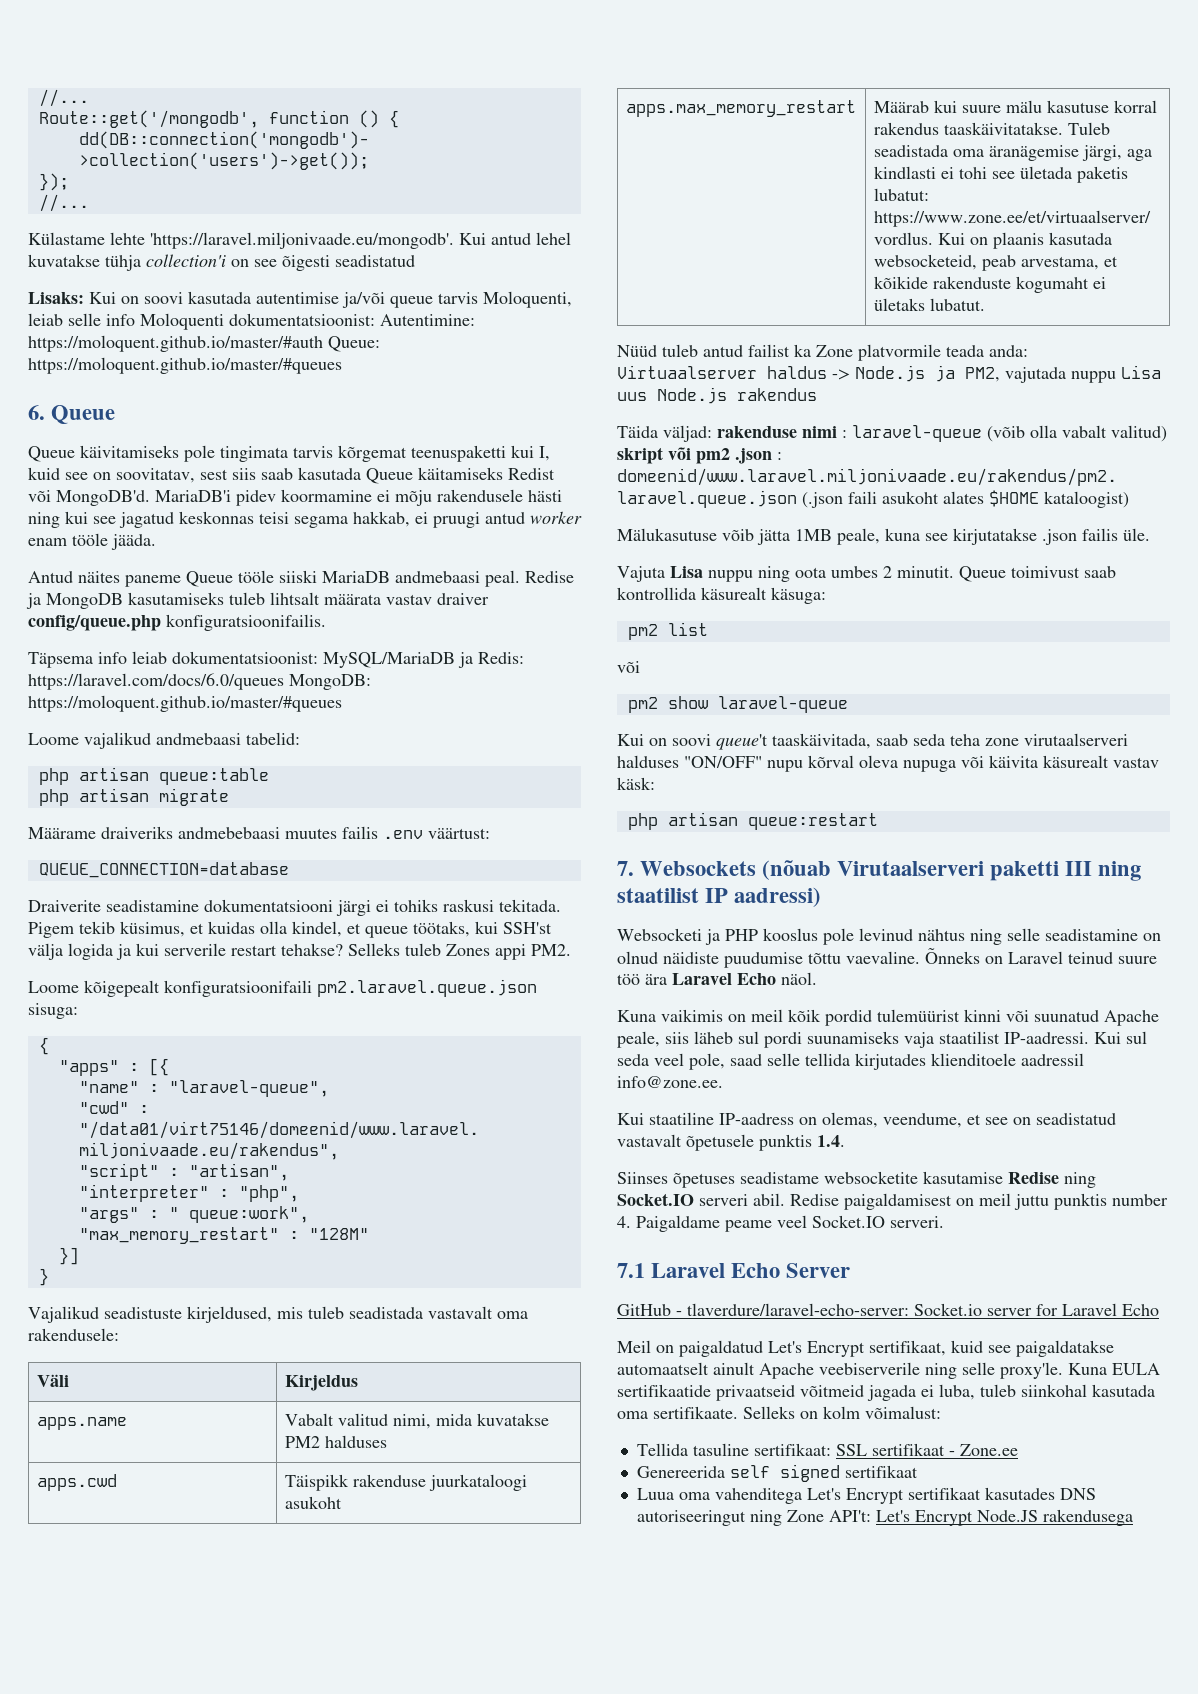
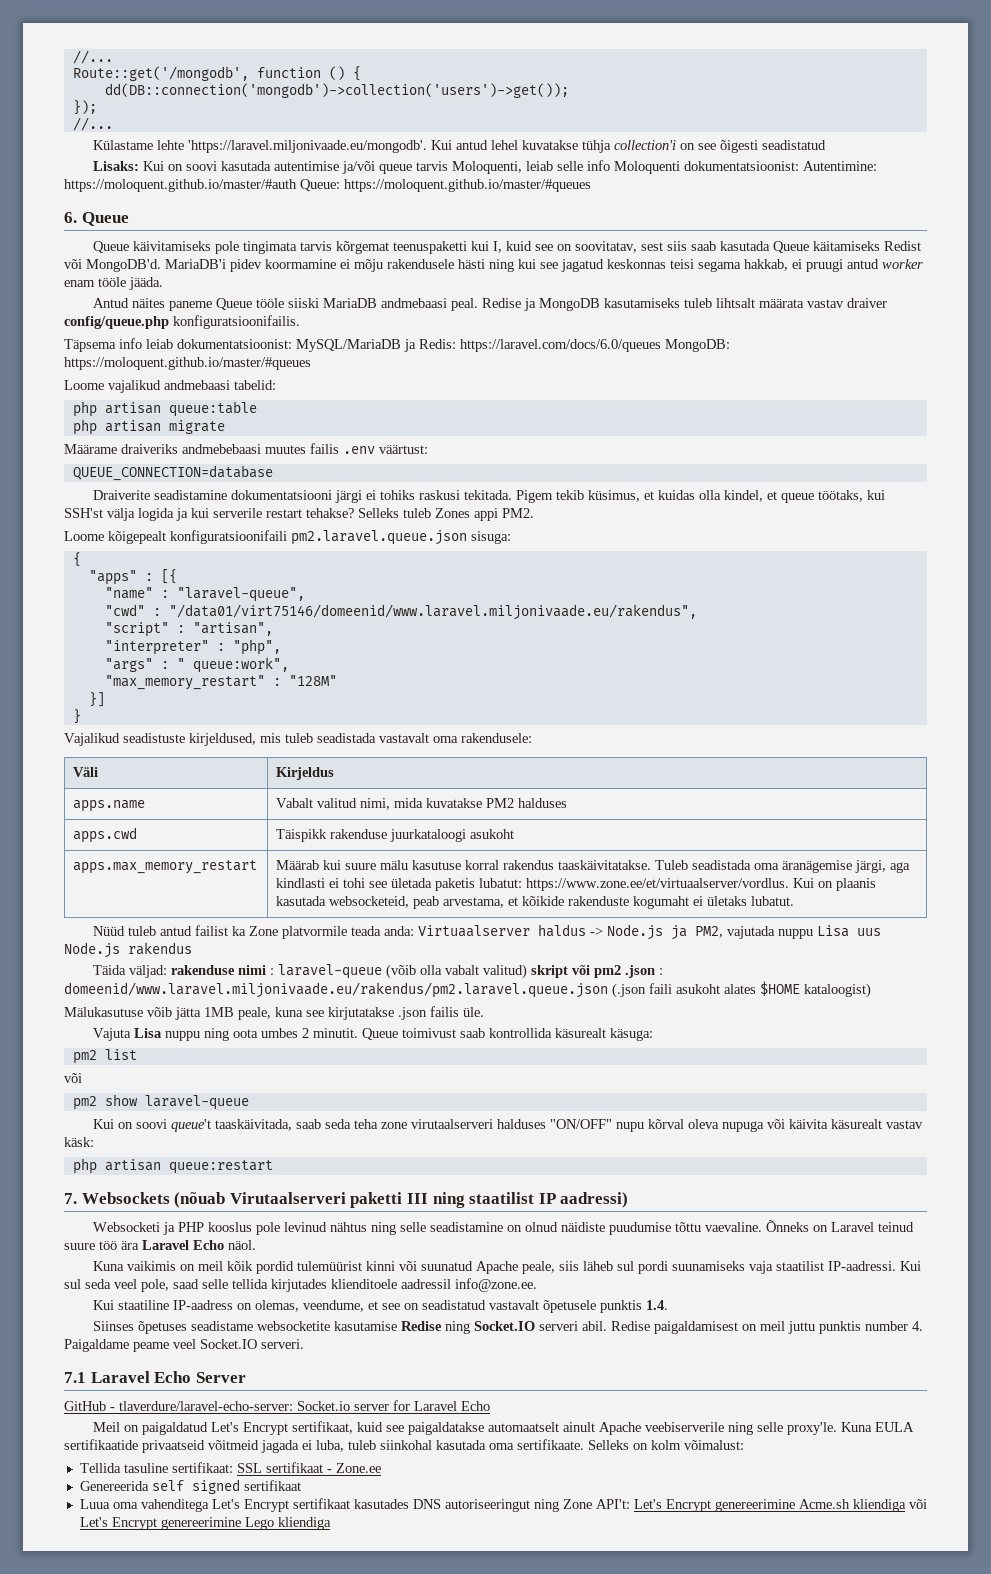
- Luua oma vahenditega Let's Encrypt sertifikaat kasutades DNS autoriseeringut ning Zone API't: Let's Encrypt Node.JS rakendusega
+ Luua oma vahenditega Let's Encrypt sertifikaat kasutades DNS autoriseeringut ning Zone API't: Let's Encrypt genereerimine Acme.sh kliendiga või Let's Encrypt genereerimine Lego kliendiga

